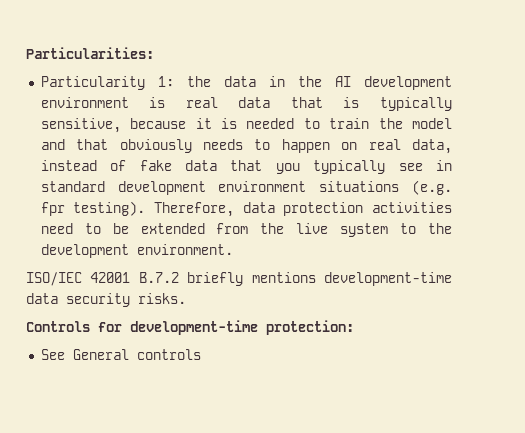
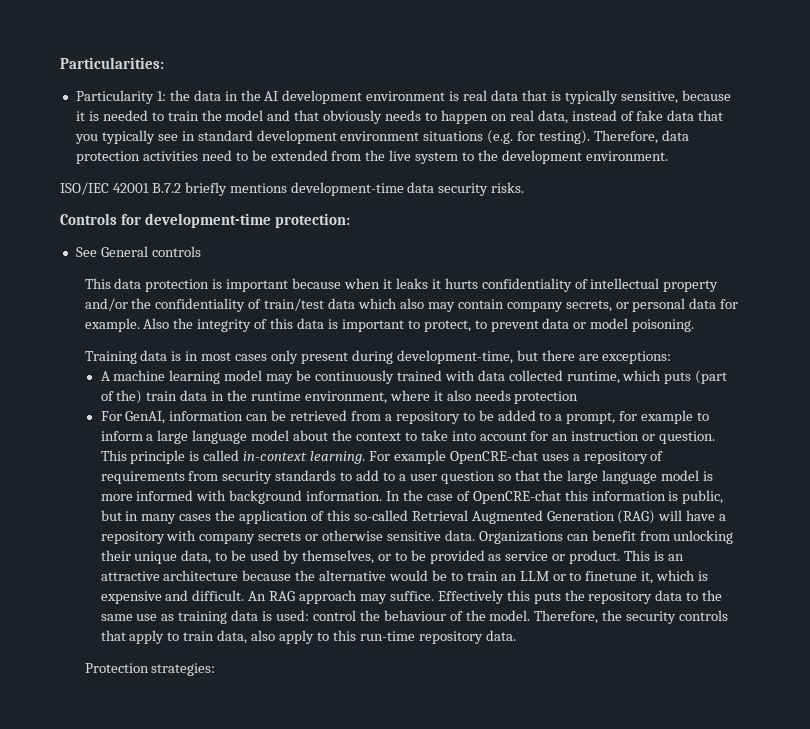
- Particularity 1: the data in the AI development environment is real data that is typically sensitive, because it is needed to train the model and that obviously needs to happen on real data, instead of fake data that you typically see in standard development environment situations (e.g. fpr testing).
+ Particularity 1: the data in the AI development environment is real data that is typically sensitive, because it is needed to train the model and that obviously needs to happen on real data, instead of fake data that you typically see in standard development environment situations (e.g. for testing).
+ This data protection is important because when it leaks it hurts confidentiality of intellectual property and/or the confidentiality of train/test data which also may contain company secrets, or personal data for example. Also the integrity of this data is important to protect, to prevent data or model poisoning.
+ Training data is in most cases only present during development-time, but there are exceptions:
+ A machine learning model may be continuously trained with data collected runtime, which puts (part of the) train data in the runtime environment, where it also needs protection
+ For GenAI, information can be retrieved from a repository to be added to a prompt, for example to inform a large language model about the context to take into account for an instruction or question. This principle is called in-context learning. For example OpenCRE-chat uses a repository of requirements from security standards to add to a user question so that the large language model is more informed with background information. In the case of OpenCRE-chat this information is public, but in many cases the application of this so-called Retrieval Augmented Generation (RAG) will have a repository with company secrets or otherwise sensitive data. Organizations can benefit from unlocking their unique data, to be used by themselves, or to be provided as service or product. This is an attractive architecture because the alternative would be to train an LLM or to finetune it, which is expensive and difficult. An RAG approach may suffice. Effectively this puts the repository data to the same use as training data is used: control the behaviour of the model. Therefore, the security controls that apply to train data, also apply to this run-time repository data.
+ Protection strategies:

